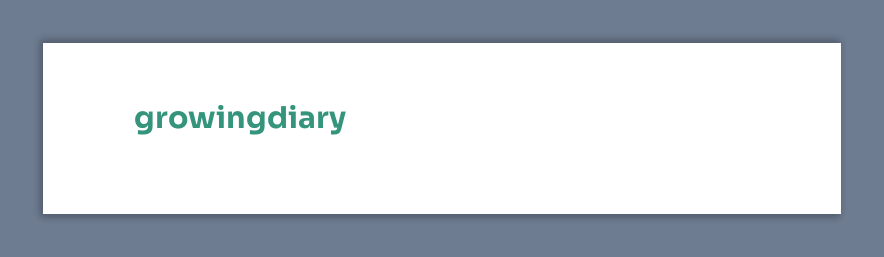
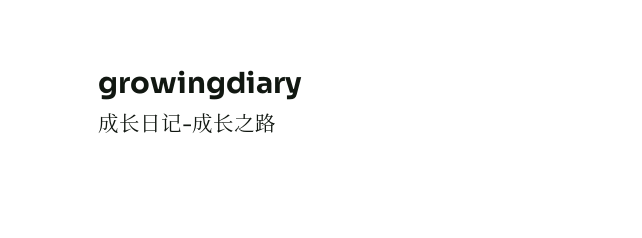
+ 成长日记-成长之路

